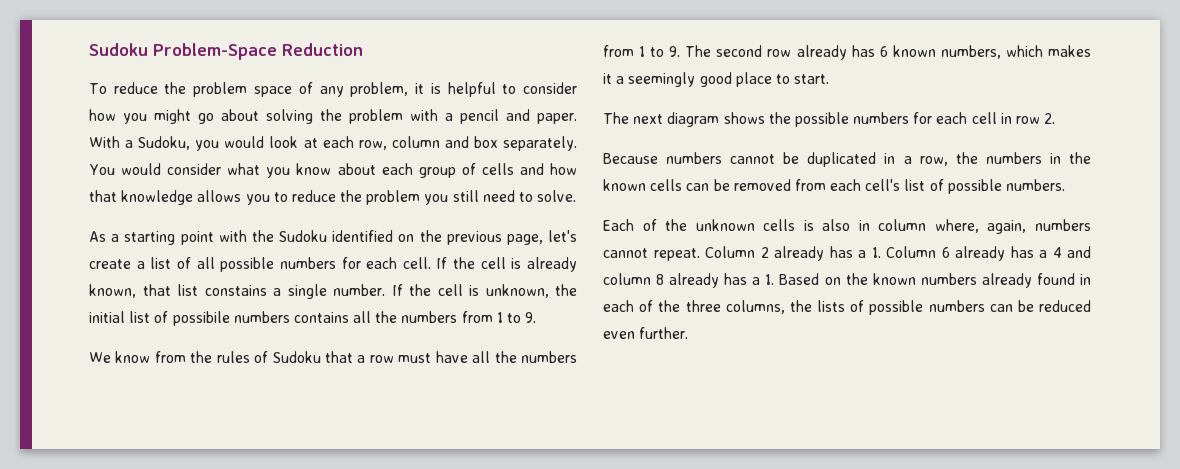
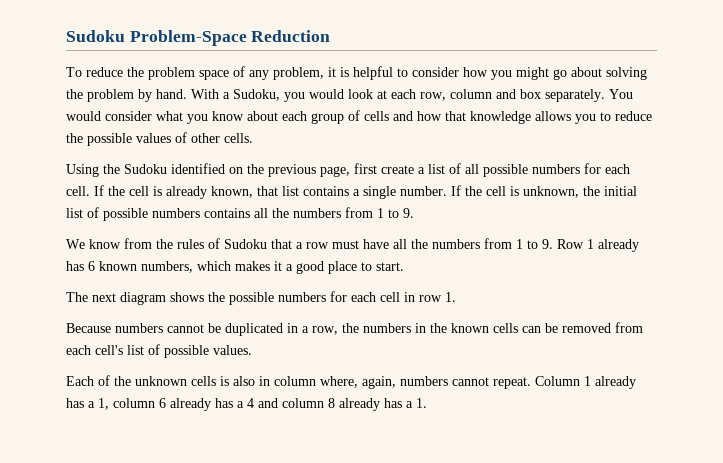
- To reduce the problem space of any problem, it is helpful to consider how you might go about solving the problem with a pencil and paper.
+ To reduce the problem space of any problem, it is helpful to consider how you might go about solving the problem by hand.
- You would consider what you know about each group of cells and how that knowledge allows you to reduce the problem you still need to solve.
- As a starting point with the Sudoku identified on the previous page, let's create a list of all possible numbers for each cell.
+ You would consider what you know about each group of cells and how that knowledge allows you to reduce the possible values of other cells.
+ Using the Sudoku identified on the previous page, first create a list of all possible numbers for each cell.
- If the cell is already known, that list constains a single number.
+ If the cell is already known, that list contains a single number.
- If the cell is unknown, the initial list of possibile numbers contains all the numbers from 1 to 9.
+ If the cell is unknown, the initial list of possible numbers contains all the numbers from 1 to 9.
- We know from the rules of Sudoku that a row must have all the numbers from 1 to 9. The second row already has 6 known numbers, which makes it a seemingly good place to start.
+ We know from the rules of Sudoku that a row must have all the numbers from 1 to 9. Row 1 already has 6 known numbers, which makes it a good place to start.
- The next diagram shows the possible numbers for each cell in row 2.
+ The next diagram shows the possible numbers for each cell in row 1.
- Because numbers cannot be duplicated in a row, the numbers in the known cells can be removed from each cell's list of possible numbers.
+ Because numbers cannot be duplicated in a row, the numbers in the known cells can be removed from each cell's list of possible values.
- Column 2 already has a 1. Column 6 already has a 4 and column 8 already has a 1. Based on the known numbers already found in each of the three columns, the lists of possible numbers can be reduced even further.
+ Column 1 already has a 1, column 6 already has a 4 and column 8 already has a 1.

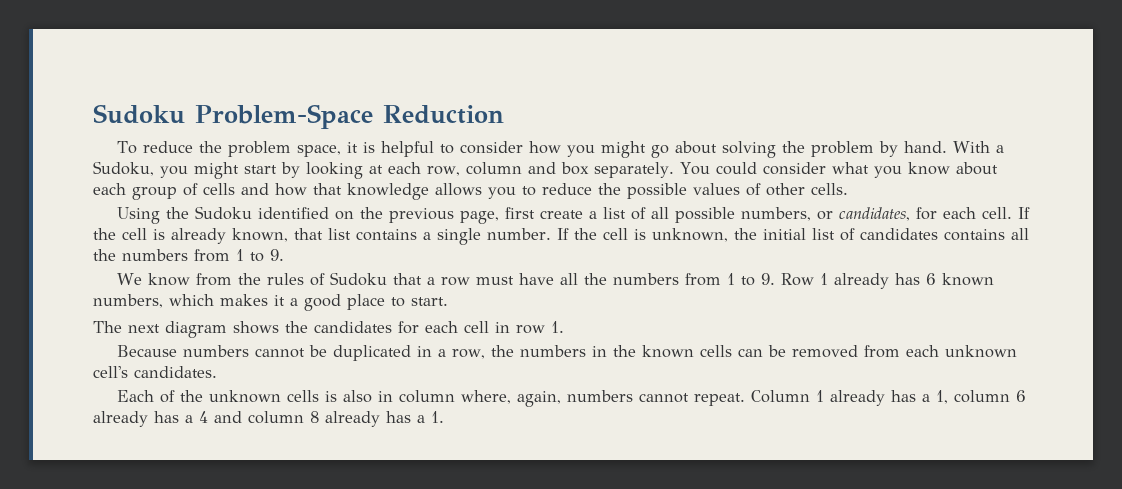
- To reduce the problem space of any problem, it is helpful to consider how you might go about solving the problem by hand.
+ To reduce the problem space, it is helpful to consider how you might go about solving the problem by hand.
- With a Sudoku, you would look at each row, column and box separately.
+ With a Sudoku, you might start by looking at each row, column and box separately.
- You would consider what you know about each group of cells and how that knowledge allows you to reduce the possible values of other cells.
+ You could consider what you know about each group of cells and how that knowledge allows you to reduce the possible values of other cells.
- Using the Sudoku identified on the previous page, first create a list of all possible numbers for each cell.
+ Using the Sudoku identified on the previous page, first create a list of all possible numbers, or candidates, for each cell.
- If the cell is unknown, the initial list of possible numbers contains all the numbers from 1 to 9.
+ If the cell is unknown, the initial list of candidates contains all the numbers from 1 to 9.
- The next diagram shows the possible numbers for each cell in row 1.
+ The next diagram shows the candidates for each cell in row 1.
- Because numbers cannot be duplicated in a row, the numbers in the known cells can be removed from each cell's list of possible values.
+ Because numbers cannot be duplicated in a row, the numbers in the known cells can be removed from each unknown cell's candidates.

